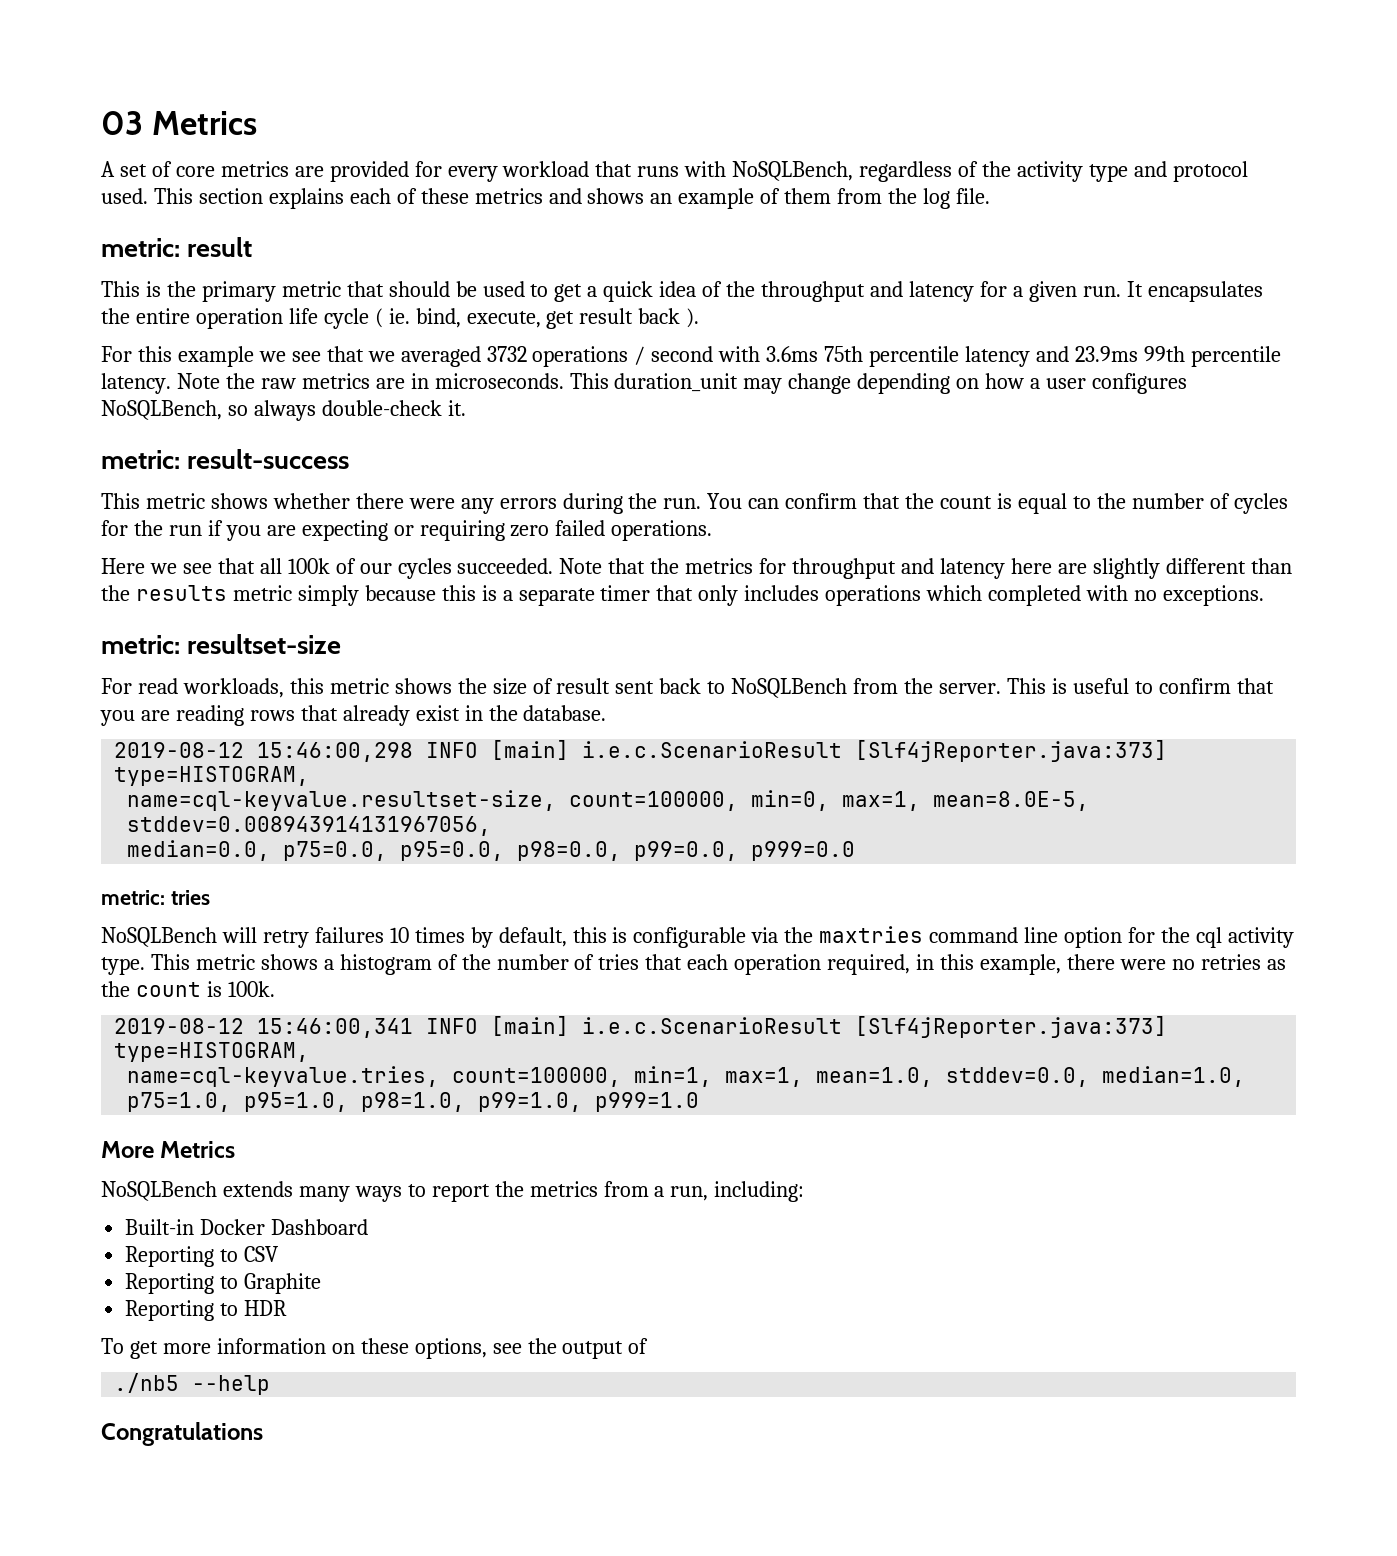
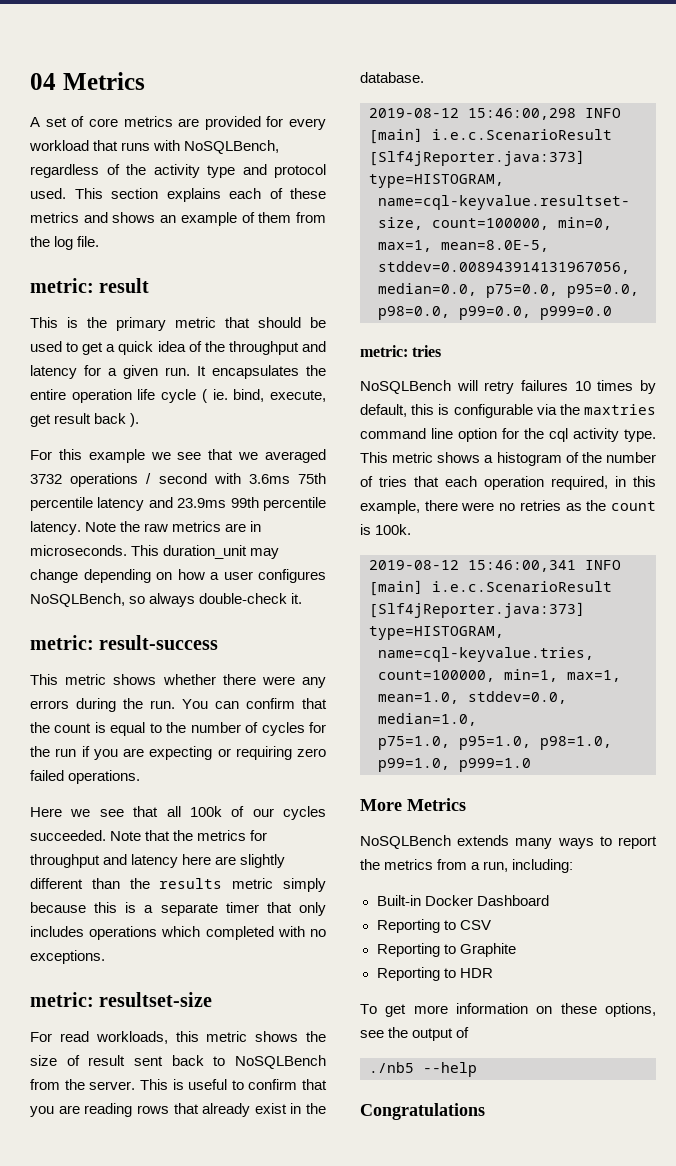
- 03 Metrics
+ 04 Metrics

